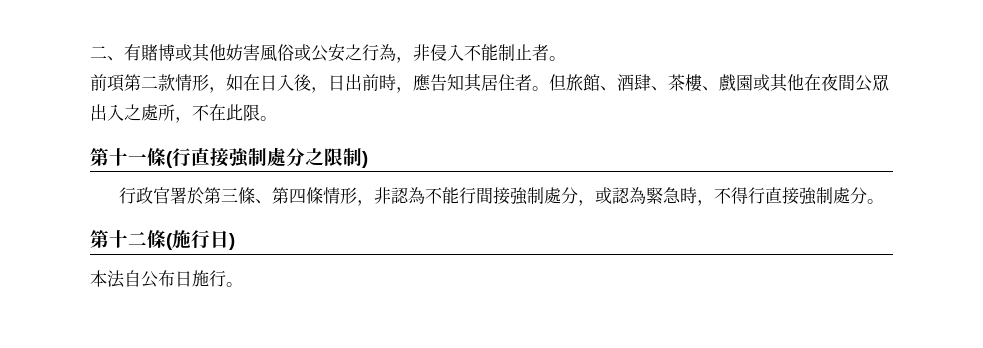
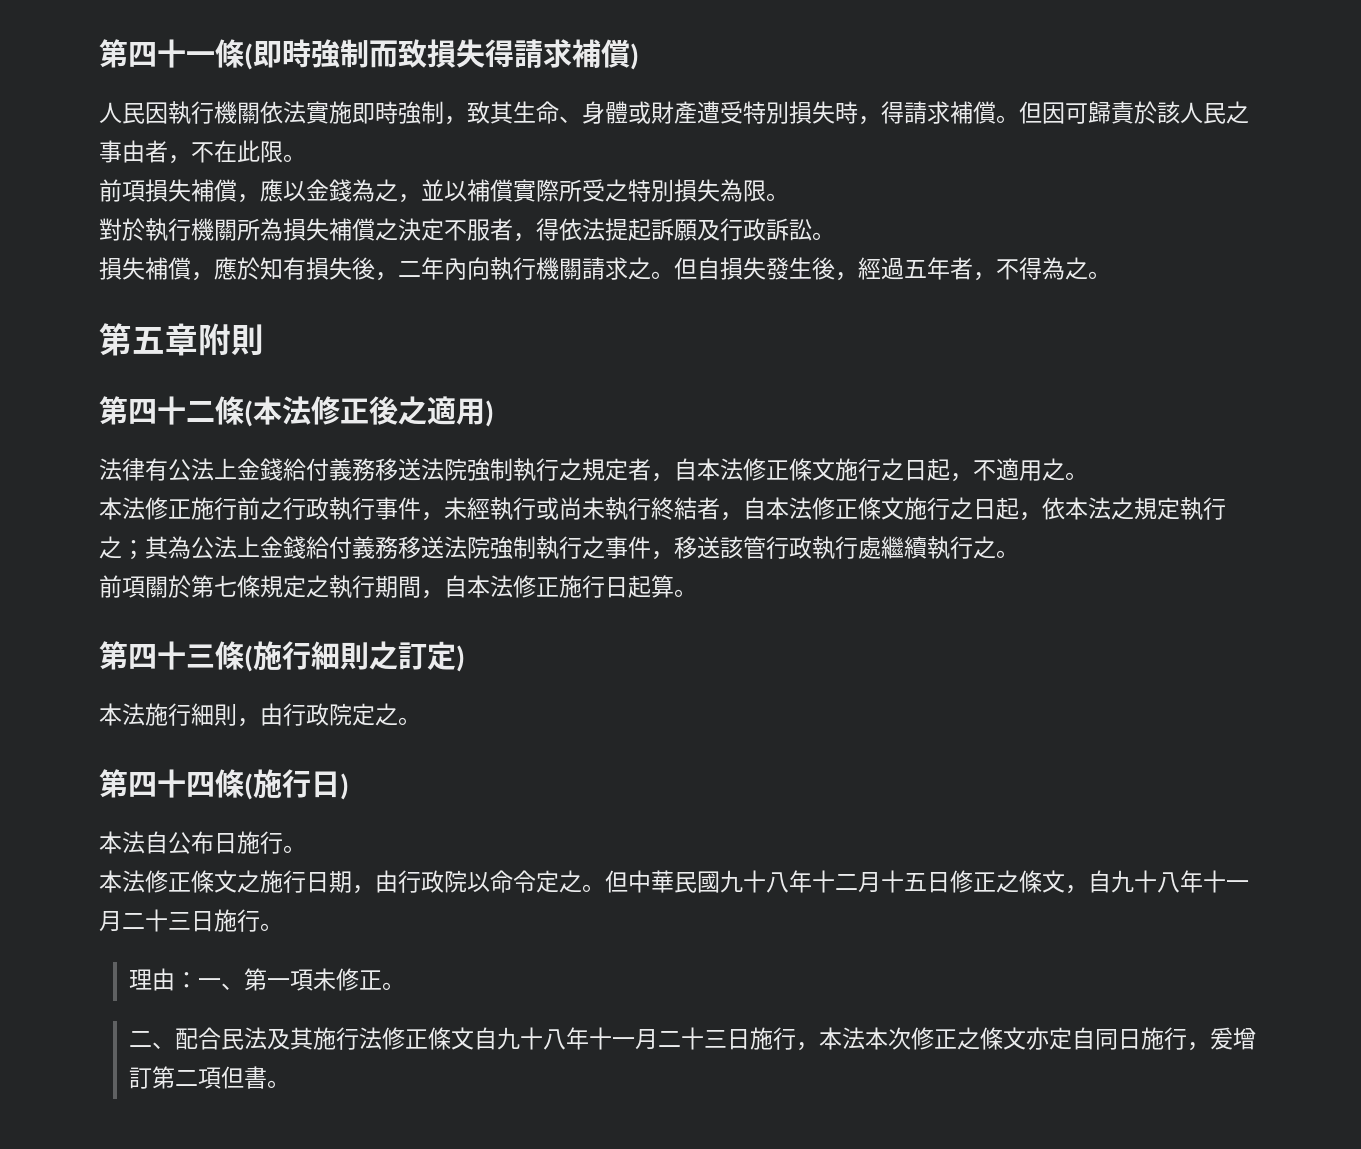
- 二、有賭博或其他妨害風俗或公安之行為，非侵入不能制止者。
- 前項第二款情形，如在日入後，日出前時，應告知其居住者。但旅館、酒肆、茶樓、戲園或其他在夜間公眾出入之處所，不在此限。
- 第十一條(行直接強制處分之限制)
- 行政官署於第三條、第四條情形，非認為不能行間接強制處分，或認為緊急時，不得行直接強制處分。
- 第十二條(施行日)
+ 第四十一條(即時強制而致損失得請求補償)
+ 人民因執行機關依法實施即時強制，致其生命、身體或財產遭受特別損失時，得請求補償。但因可歸責於該人民之事由者，不在此限。
+ 前項損失補償，應以金錢為之，並以補償實際所受之特別損失為限。
+ 對於執行機關所為損失補償之決定不服者，得依法提起訴願及行政訴訟。
+ 損失補償，應於知有損失後，二年內向執行機關請求之。但自損失發生後，經過五年者，不得為之。
+ 第五章附則
+ 第四十二條(本法修正後之適用)
+ 法律有公法上金錢給付義務移送法院強制執行之規定者，自本法修正條文施行之日起，不適用之。
+ 本法修正施行前之行政執行事件，未經執行或尚未執行終結者，自本法修正條文施行之日起，依本法之規定執行之；其為公法上金錢給付義務移送法院強制執行之事件，移送該管行政執行處繼續執行之。
+ 前項關於第七條規定之執行期間，自本法修正施行日起算。
+ 第四十三條(施行細則之訂定)
+ 本法施行細則，由行政院定之。
+ 第四十四條(施行日)
+ 本法修正條文之施行日期，由行政院以命令定之。但中華民國九十八年十二月十五日修正之條文，自九十八年十一月二十三日施行。
+ 理由：一、第一項未修正。
+ 二、配合民法及其施行法修正條文自九十八年十一月二十三日施行，本法本次修正之條文亦定自同日施行，爰增訂第二項但書。

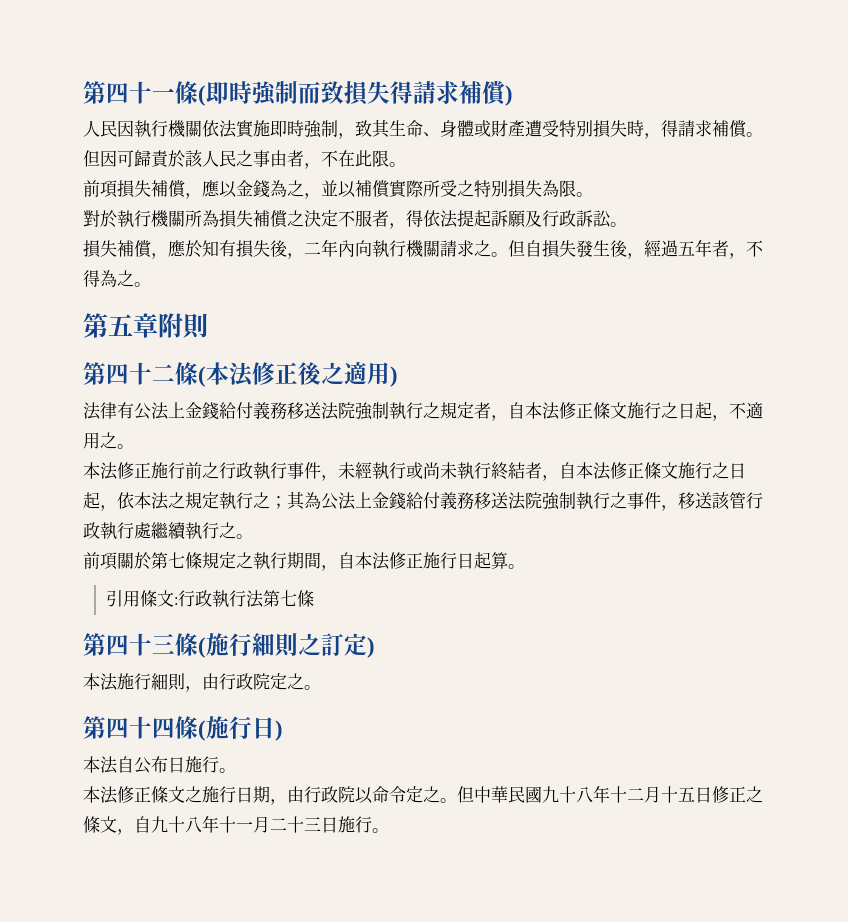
+ 引用條文:行政執行法第七條
- 理由：一、第一項未修正。
- 二、配合民法及其施行法修正條文自九十八年十一月二十三日施行，本法本次修正之條文亦定自同日施行，爰增訂第二項但書。

